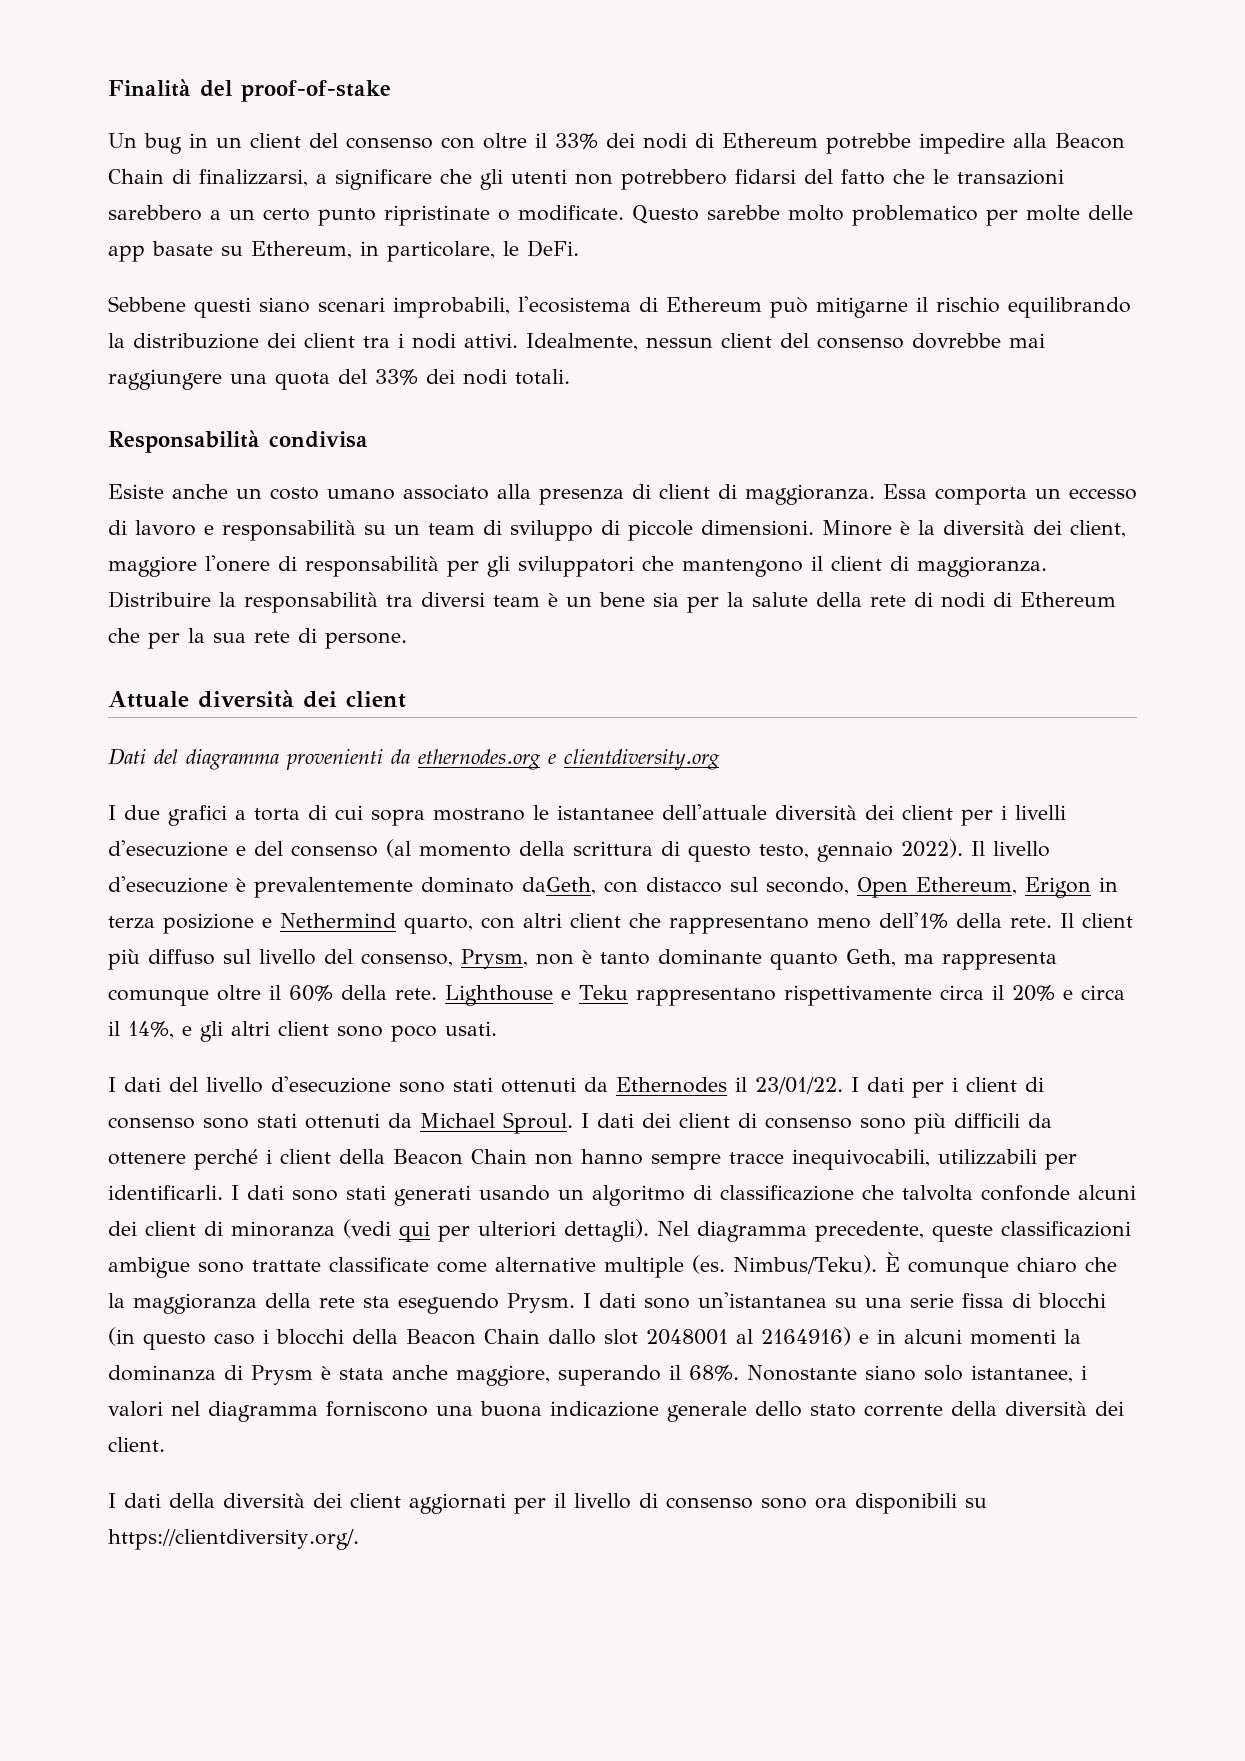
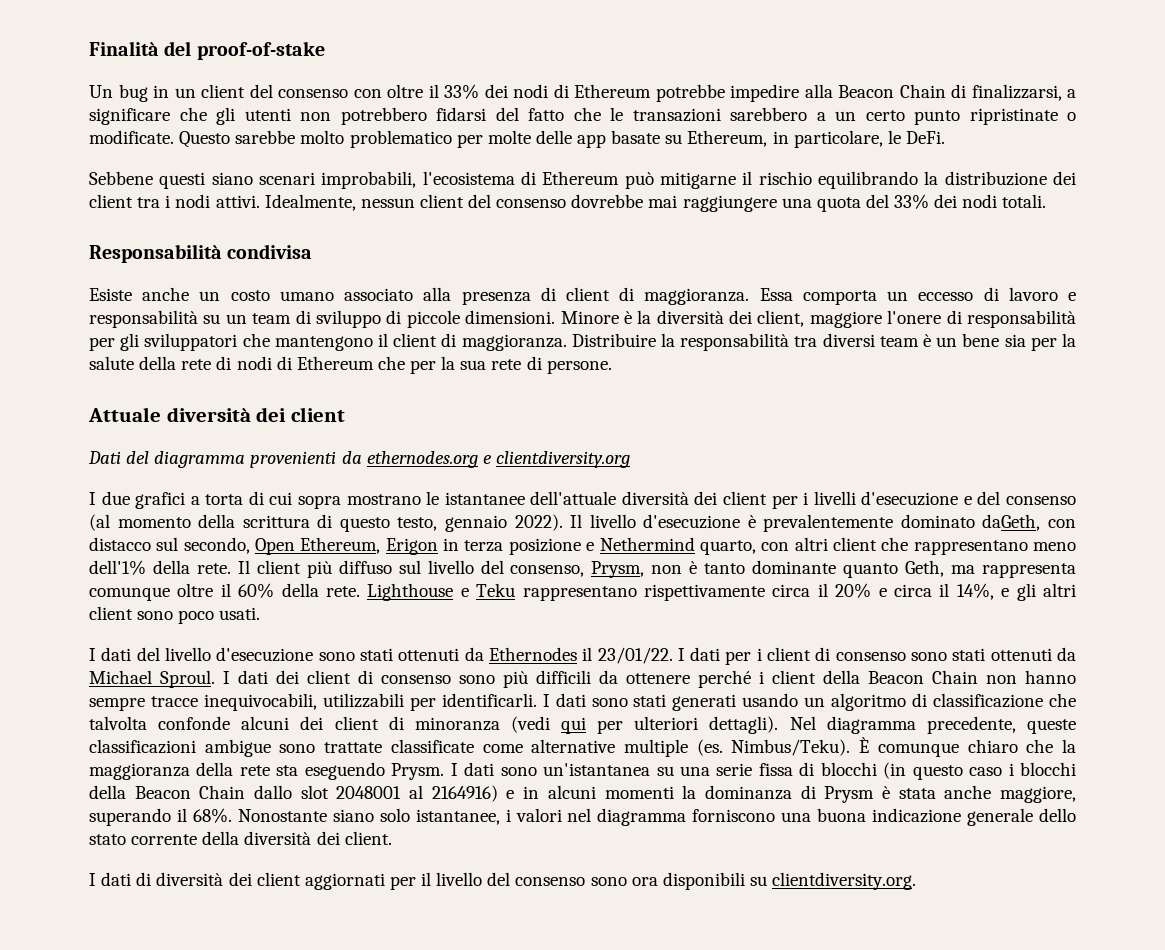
- I dati della diversità dei client aggiornati per il livello di consenso sono ora disponibili su https://clientdiversity.org/.
+ I dati di diversità dei client aggiornati per il livello del consenso sono ora disponibili su clientdiversity.org.

